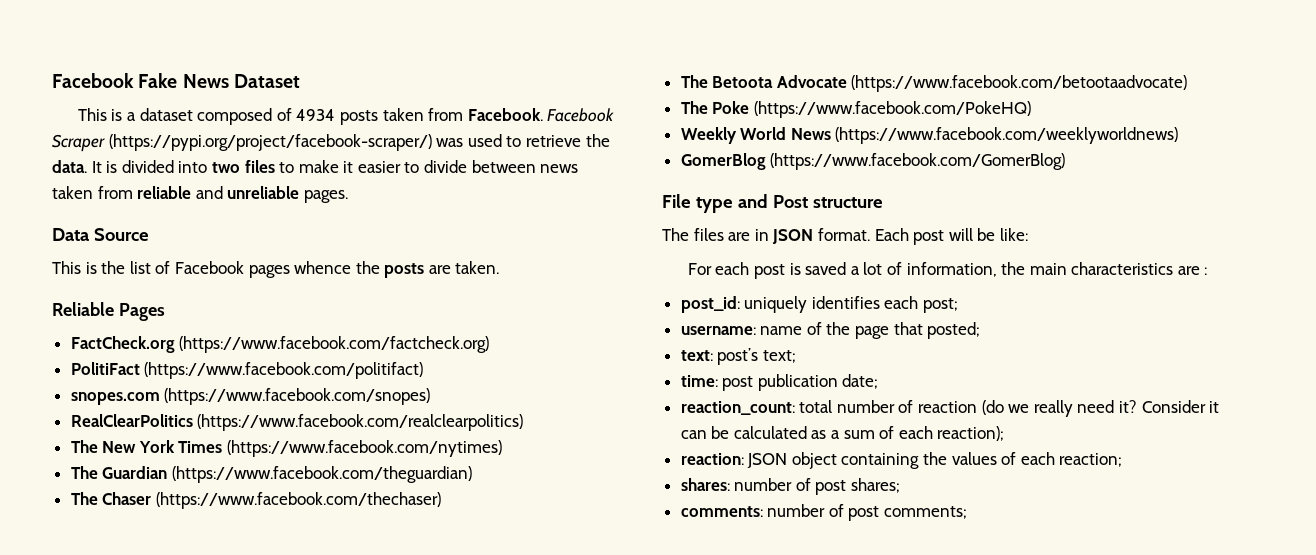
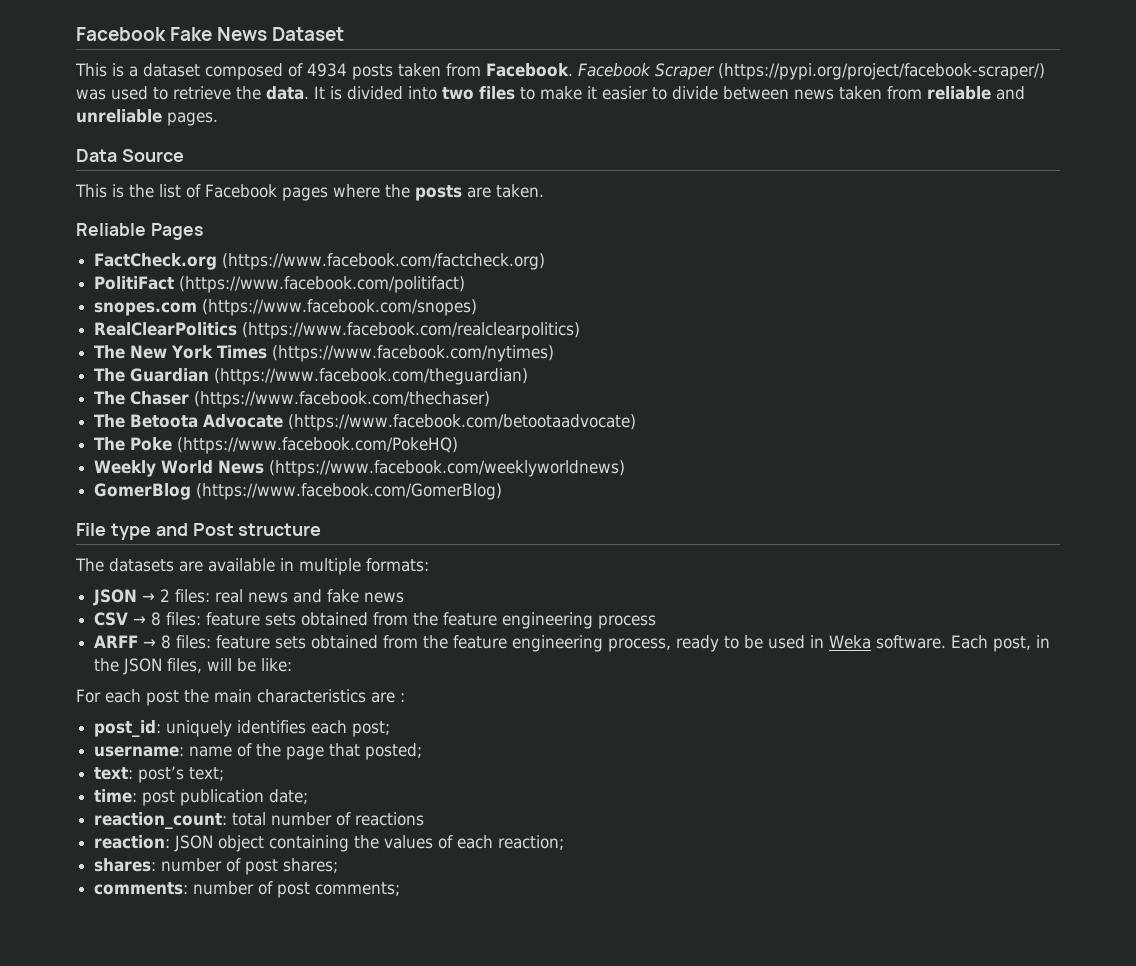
- This is the list of Facebook pages whence the posts are taken.
+ This is the list of Facebook pages where the posts are taken.
- The files are in JSON format. Each post will be like:
+ The datasets are available in multiple formats:
+ JSON → 2 files: real news and fake news
+ CSV → 8 files: feature sets obtained from the feature engineering process
+ ARFF → 8 files: feature sets obtained from the feature engineering process, ready to be used in Weka software. Each post, in the JSON files, will be like:
- For each post is saved a lot of information, the main characteristics are :
+ For each post the main characteristics are :
- reaction_count: total number of reaction (do we really need it? Consider it can be calculated as a sum of each reaction);
+ reaction_count: total number of reactions

